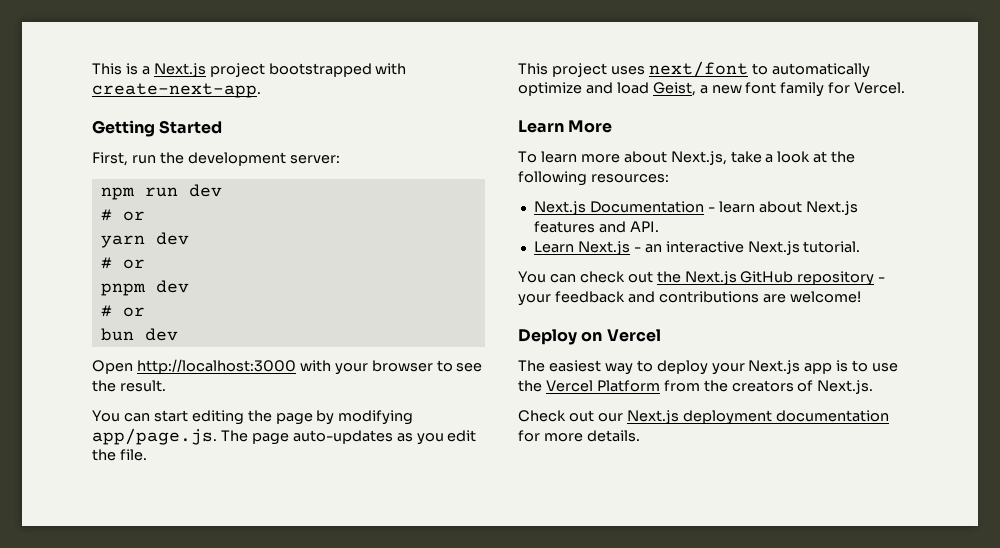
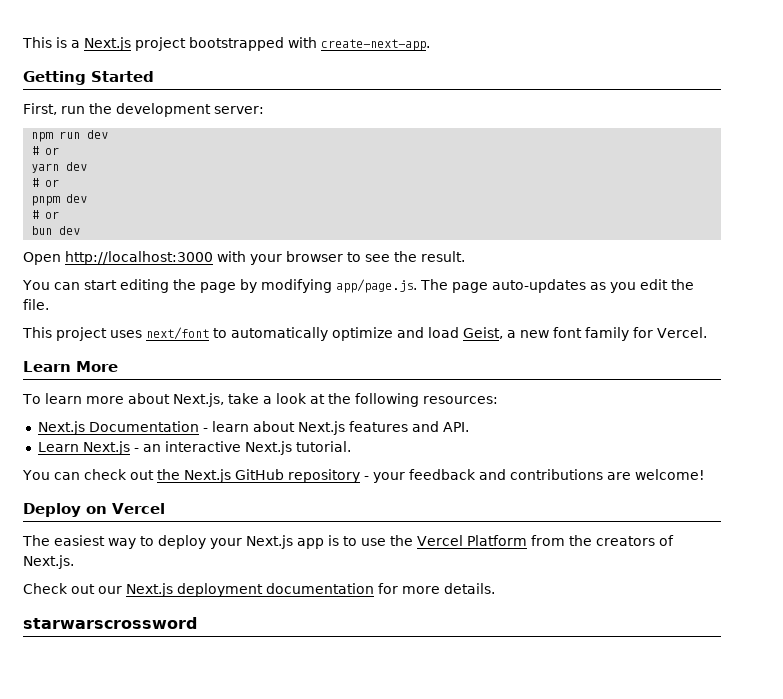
+ starwarscrossword

